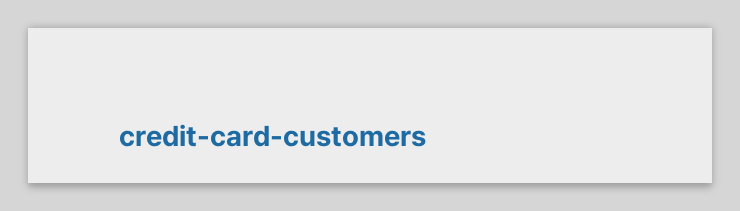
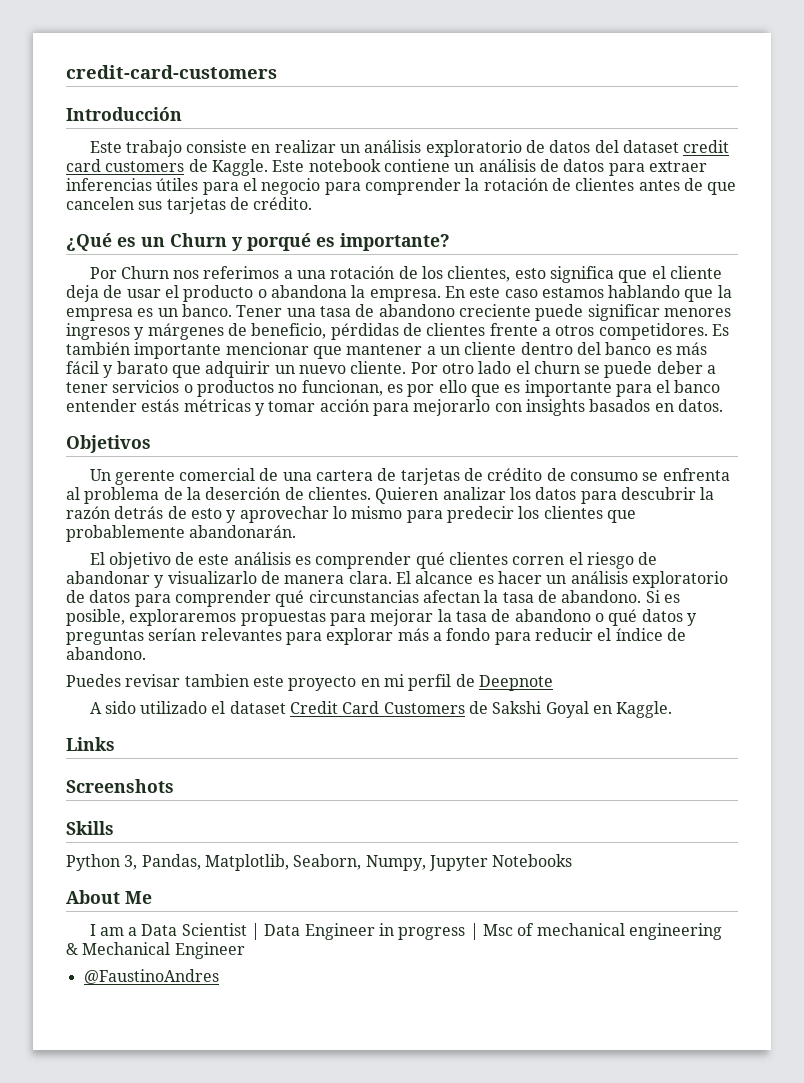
+ Introducción
+ Este trabajo consiste en realizar un análisis exploratorio de datos del dataset credit card customers de Kaggle. Este notebook contiene un análisis de datos para extraer inferencias útiles para el negocio para comprender la rotación de clientes antes de que cancelen sus tarjetas de crédito.
+ ¿Qué es un Churn y porqué es importante?
+ Por Churn nos referimos a una rotación de los clientes, esto significa que el cliente deja de usar el producto o abandona la empresa. En este caso estamos hablando que la empresa es un banco. Tener una tasa de abandono creciente puede significar menores ingresos y márgenes de beneficio, pérdidas de clientes frente a otros competidores. Es también importante mencionar que mantener a un cliente dentro del banco es más fácil y barato que adquirir un nuevo cliente. Por otro lado el churn se puede deber a tener servicios o productos no funcionan, es por ello que es importante para el banco entender estás métricas y tomar acción para mejorarlo con insights basados en datos.
+ Objetivos
+ Un gerente comercial de una cartera de tarjetas de crédito de consumo se enfrenta al problema de la deserción de clientes. Quieren analizar los datos para descubrir la razón detrás de esto y aprovechar lo mismo para predecir los clientes que probablemente abandonarán.
+ El objetivo de este análisis es comprender qué clientes corren el riesgo de abandonar y visualizarlo de manera clara. El alcance es hacer un análisis exploratorio de datos para comprender qué circunstancias afectan la tasa de abandono. Si es posible, exploraremos propuestas para mejorar la tasa de abandono o qué datos y preguntas serían relevantes para explorar más a fondo para reducir el índice de abandono.
+ Puedes revisar tambien este proyecto en mi perfil de Deepnote
+ A sido utilizado el dataset Credit Card Customers de Sakshi Goyal en Kaggle.
+ Links
+ Screenshots
+ Skills
+ Python 3, Pandas, Matplotlib, Seaborn, Numpy, Jupyter Notebooks
+ About Me
+ I am a Data Scientist | Data Engineer in progress | Msc of mechanical engineering & Mechanical Engineer
+ @FaustinoAndres

